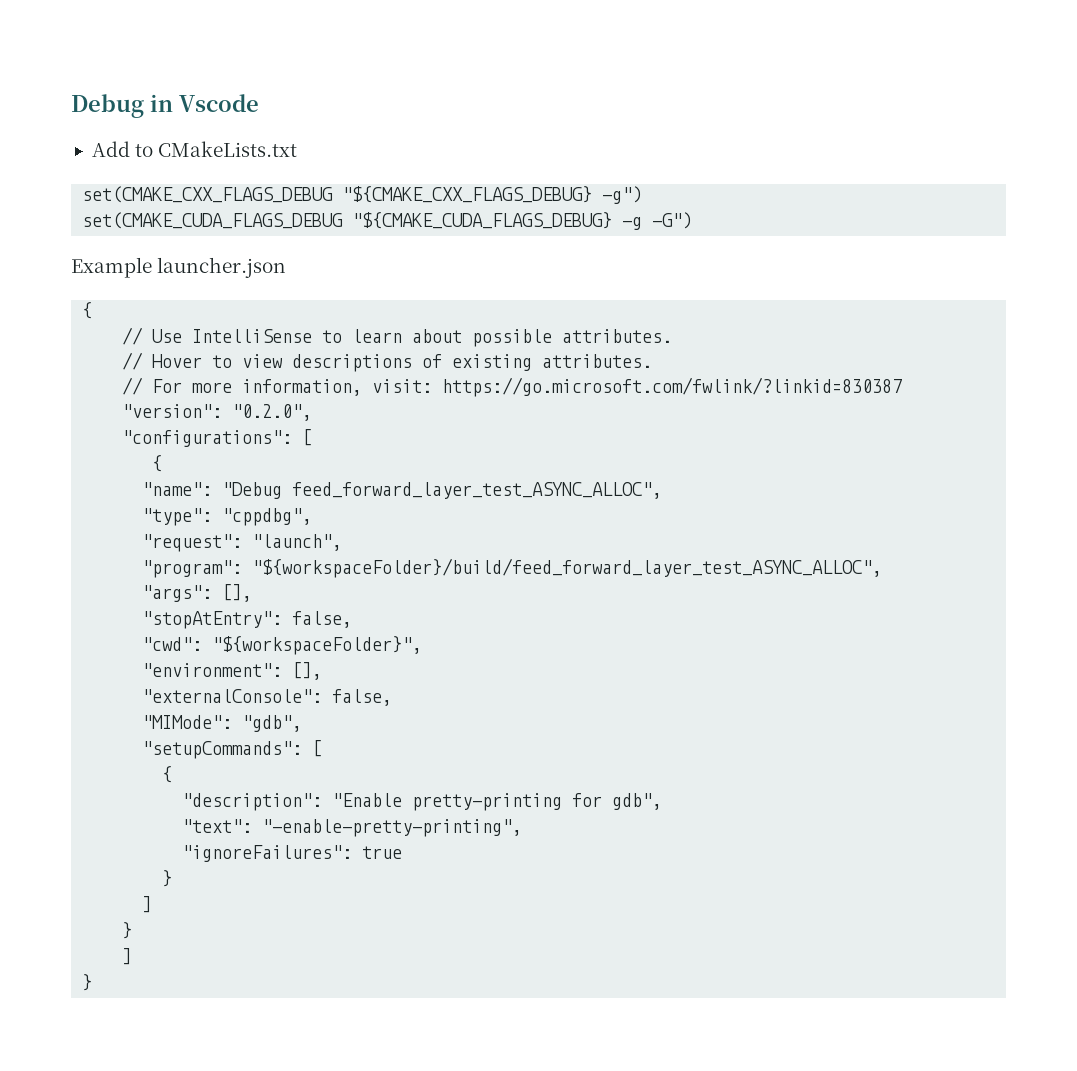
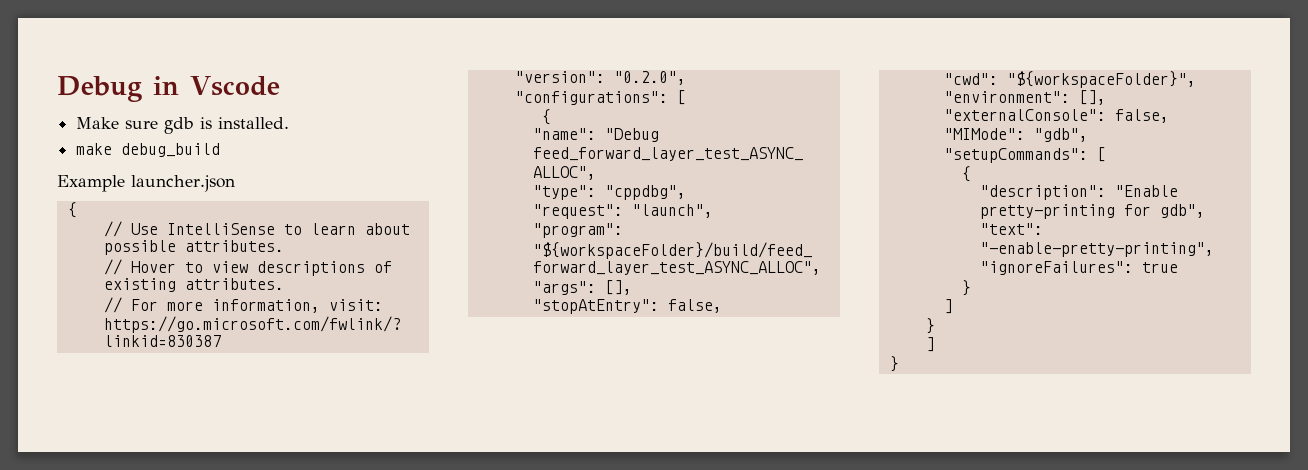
- Add to CMakeLists.txt
- set(CMAKE_CXX_FLAGS_DEBUG "${CMAKE_CXX_FLAGS_DEBUG} -g")
- set(CMAKE_CUDA_FLAGS_DEBUG "${CMAKE_CUDA_FLAGS_DEBUG} -g -G")
+ Make sure gdb is installed.
+ make debug_build

